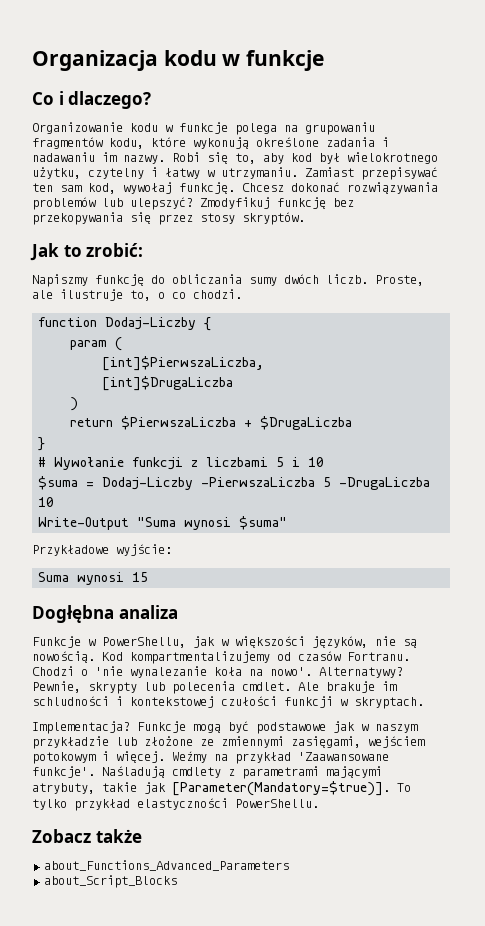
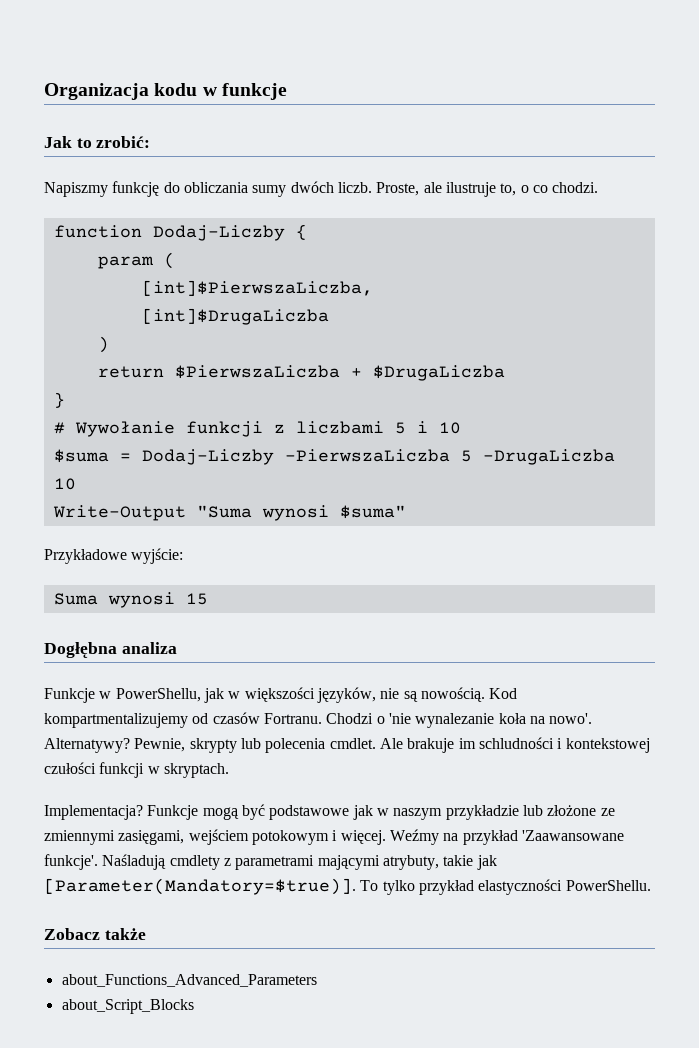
- Co i dlaczego?
- Organizowanie kodu w funkcje polega na grupowaniu fragmentów kodu, które wykonują określone zadania i nadawaniu im nazwy. Robi się to, aby kod był wielokrotnego użytku, czytelny i łatwy w utrzymaniu. Zamiast przepisywać ten sam kod, wywołaj funkcję. Chcesz dokonać rozwiązywania problemów lub ulepszyć? Zmodyfikuj funkcję bez przekopywania się przez stosy skryptów.

